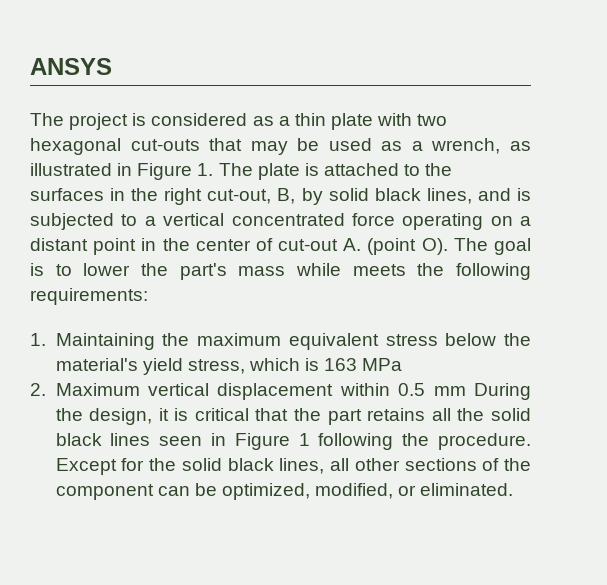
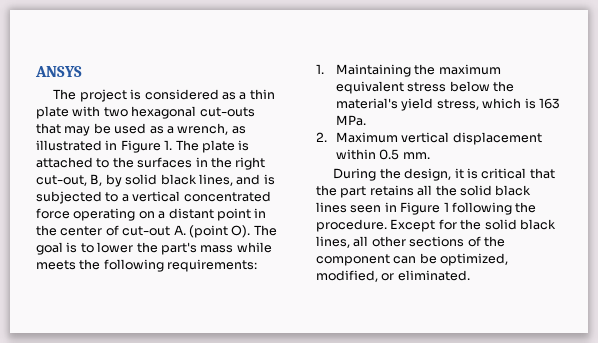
- 1. Maintaining the maximum equivalent stress below the material's yield stress, which is 163 MPa
+ 1. Maintaining the maximum equivalent stress below the material's yield stress, which is 163 MPa.
- 2. Maximum vertical displacement within 0.5 mm During the design, it is critical that the part retains all the solid black lines seen in Figure 1 following the procedure.
+ 2. Maximum vertical displacement within 0.5 mm.
+ During the design, it is critical that the part retains all the solid black lines seen in Figure 1 following the procedure.

